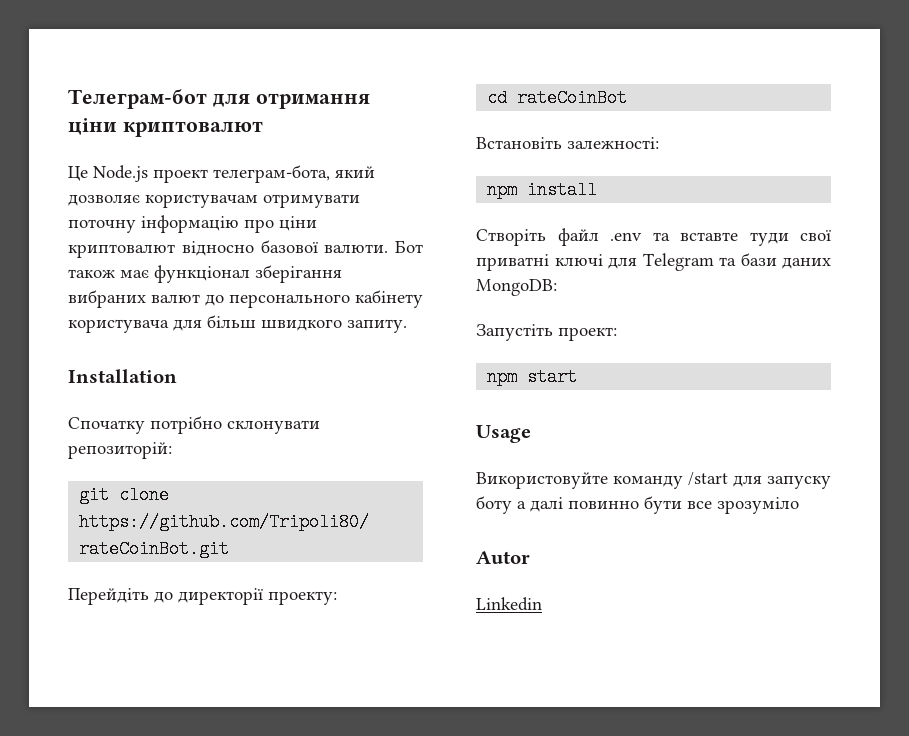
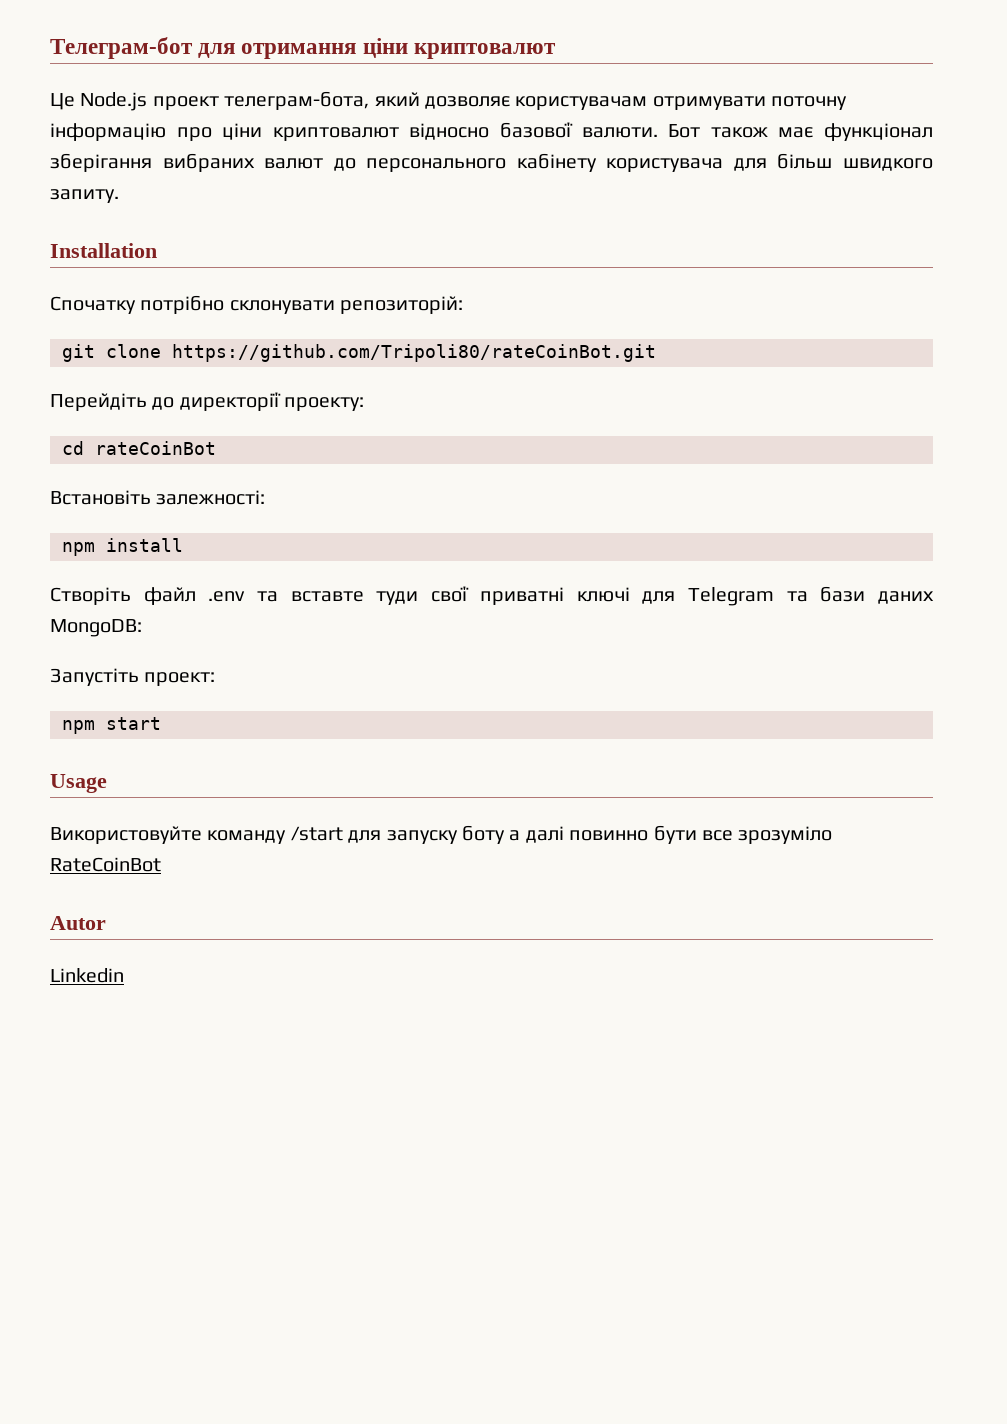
- Використовуйте команду /start для запуску боту а далі повинно бути все зрозуміло
+ Використовуйте команду /start для запуску боту а далі повинно бути все зрозуміло RateCoinBot

